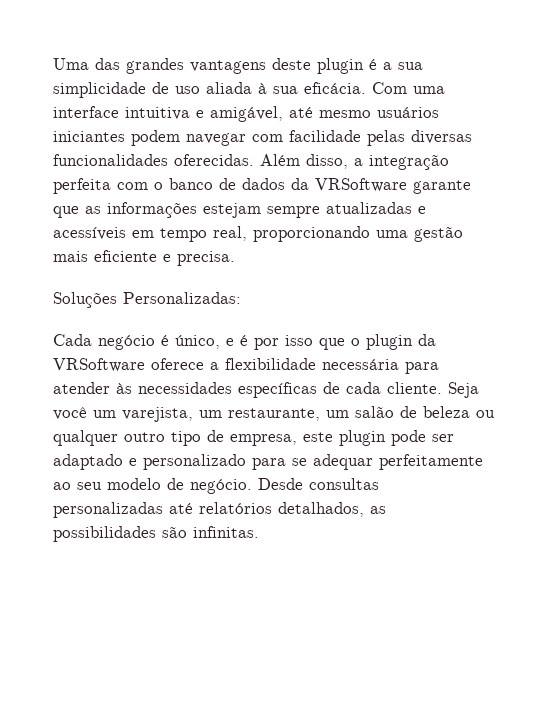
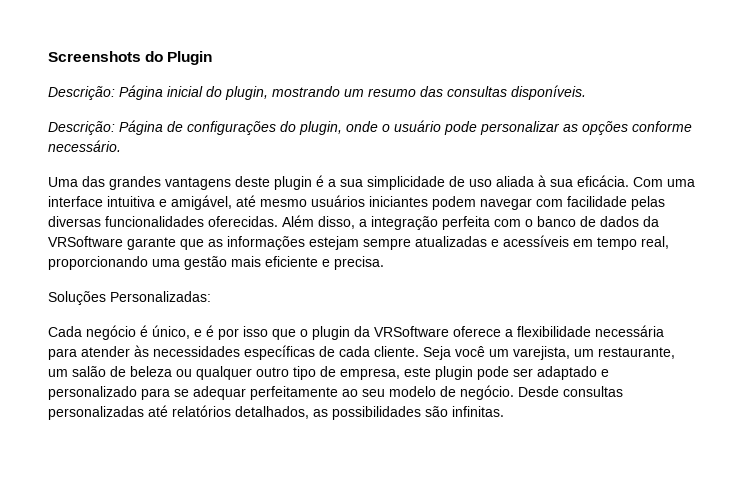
+ Screenshots do Plugin
+ Descrição: Página inicial do plugin, mostrando um resumo das consultas disponíveis.
+ Descrição: Página de configurações do plugin, onde o usuário pode personalizar as opções conforme necessário.

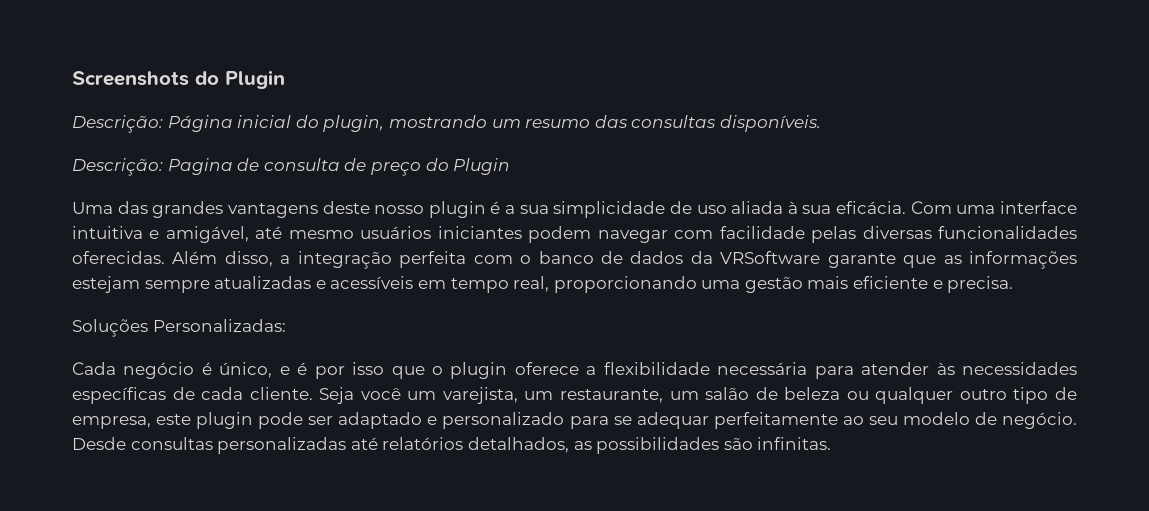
- Descrição: Página de configurações do plugin, onde o usuário pode personalizar as opções conforme necessário.
+ Descrição: Pagina de consulta de preço do Plugin
- Uma das grandes vantagens deste plugin é a sua simplicidade de uso aliada à sua eficácia.
+ Uma das grandes vantagens deste nosso plugin é a sua simplicidade de uso aliada à sua eficácia.
- Cada negócio é único, e é por isso que o plugin da VRSoftware oferece a flexibilidade necessária para atender às necessidades específicas de cada cliente.
+ Cada negócio é único, e é por isso que o plugin oferece a flexibilidade necessária para atender às necessidades específicas de cada cliente.

